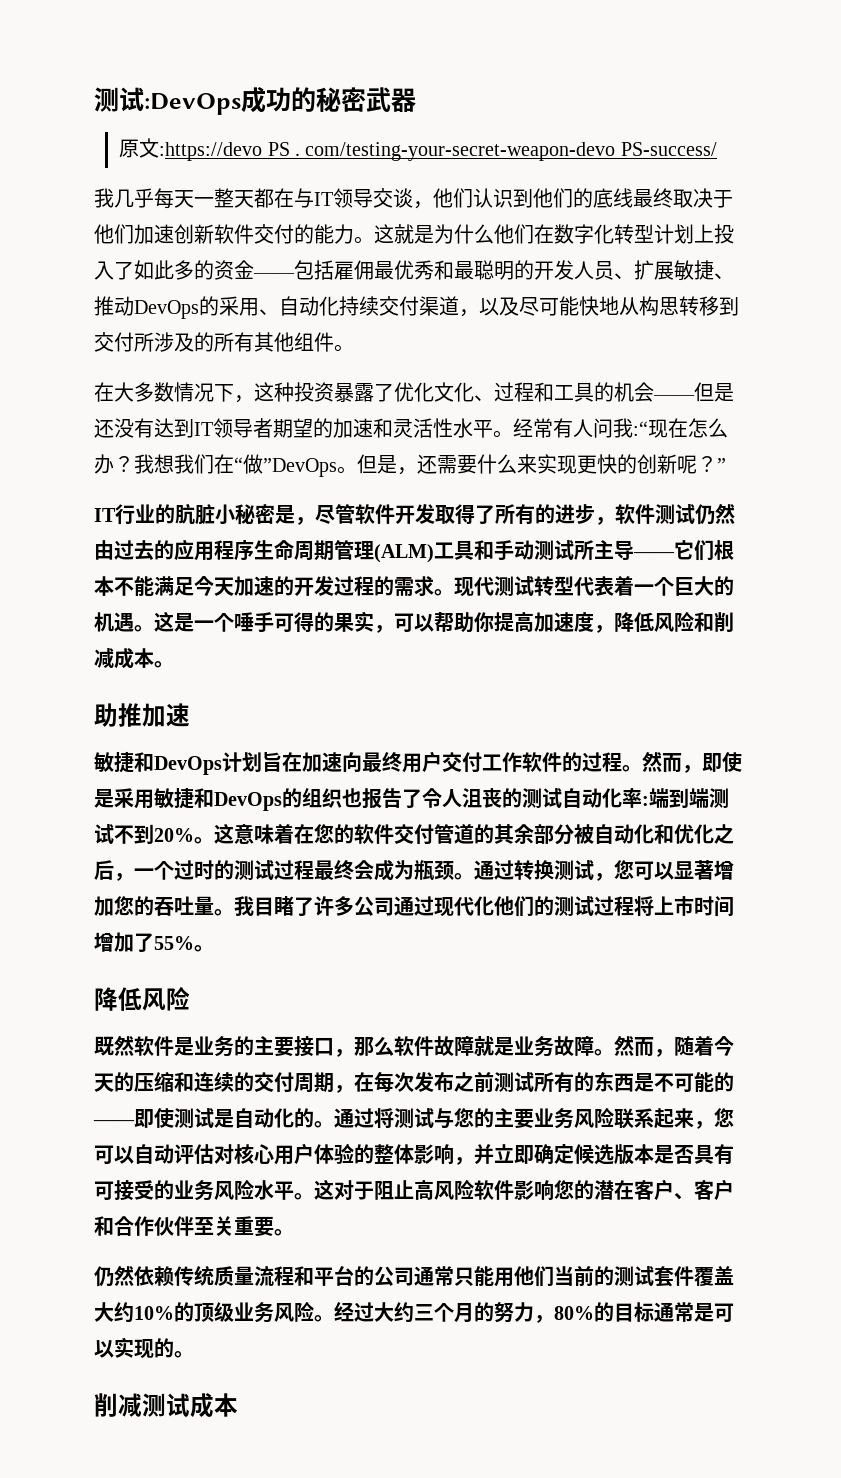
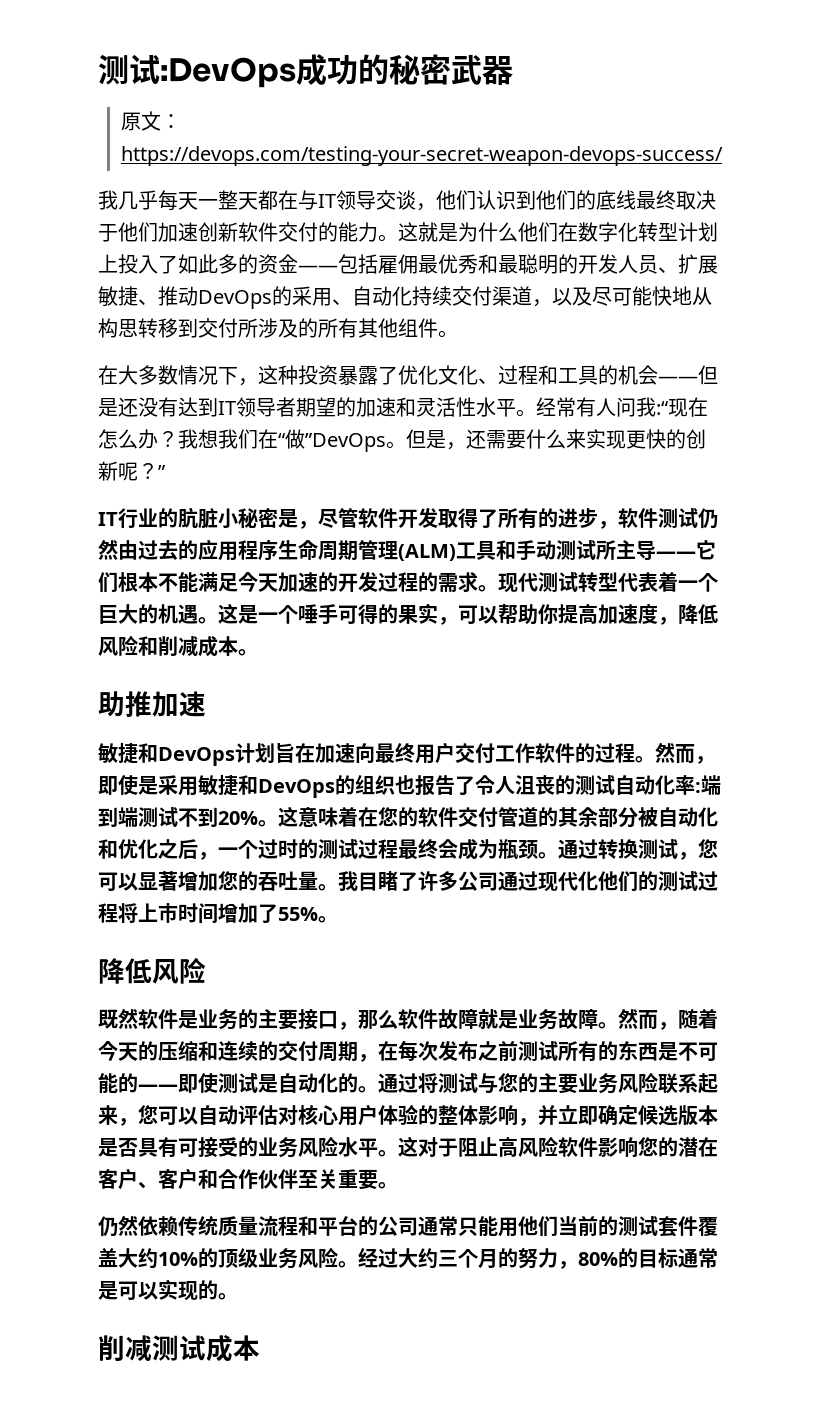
- 原文:https://devo PS . com/testing-your-secret-weapon-devo PS-success/
+ 原文：https://devops.com/testing-your-secret-weapon-devops-success/

